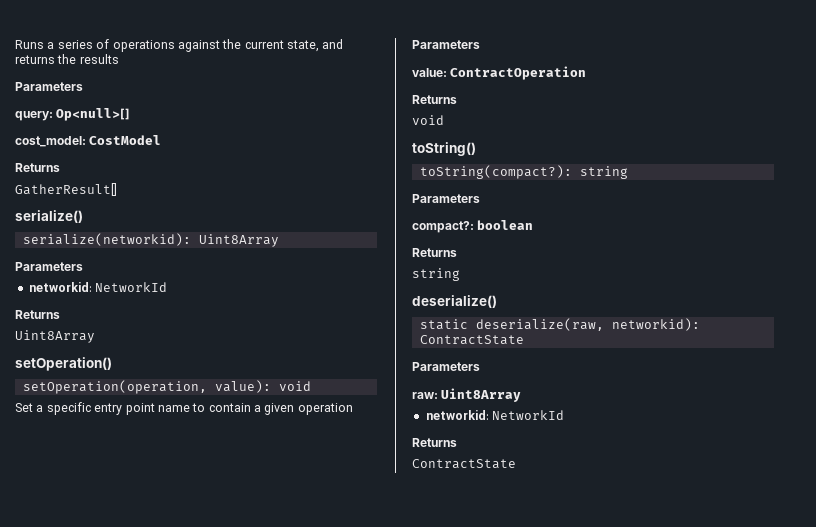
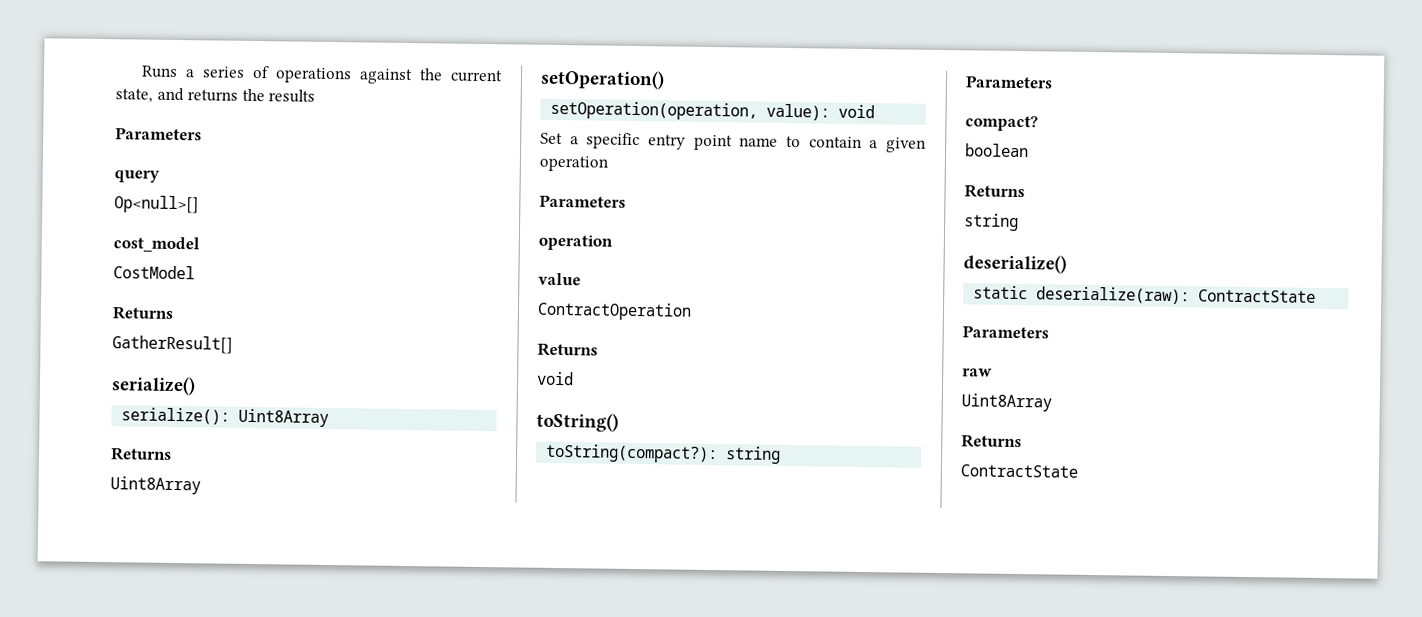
- query: Op<null>[]
+ query
+ Op<null>[]
- cost_model: CostModel
+ cost_model
+ CostModel
- serialize(networkid): Uint8Array
- Parameters
- networkid: NetworkId
+ serialize(): Uint8Array
  Set a specific entry point name to contain a given operation
  Parameters
- value: ContractOperation
+ operation
+ value
+ ContractOperation
- compact?: boolean
+ compact?
+ boolean
- static deserialize(raw, networkid): ContractState
+ static deserialize(raw): ContractState
- raw: Uint8Array
- networkid: NetworkId
+ raw
+ Uint8Array

